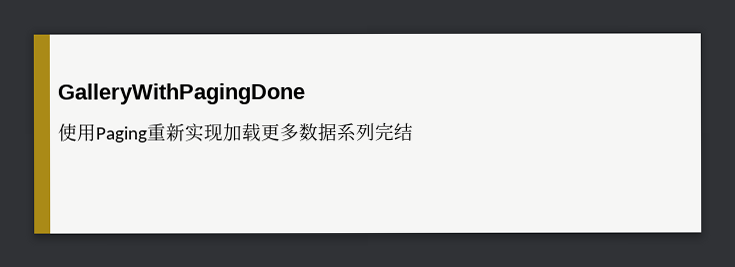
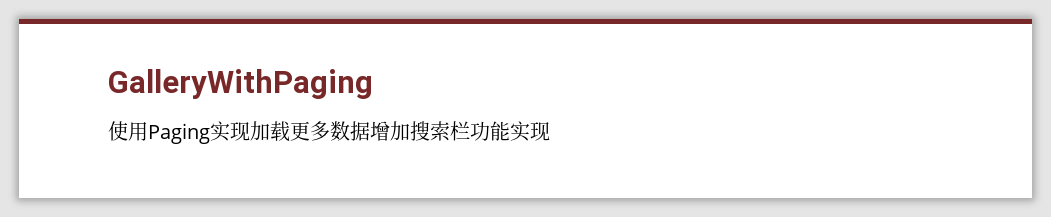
- GalleryWithPagingDone
+ GalleryWithPaging
- 使用Paging重新实现加载更多数据系列完结
+ 使用Paging实现加载更多数据增加搜索栏功能实现

